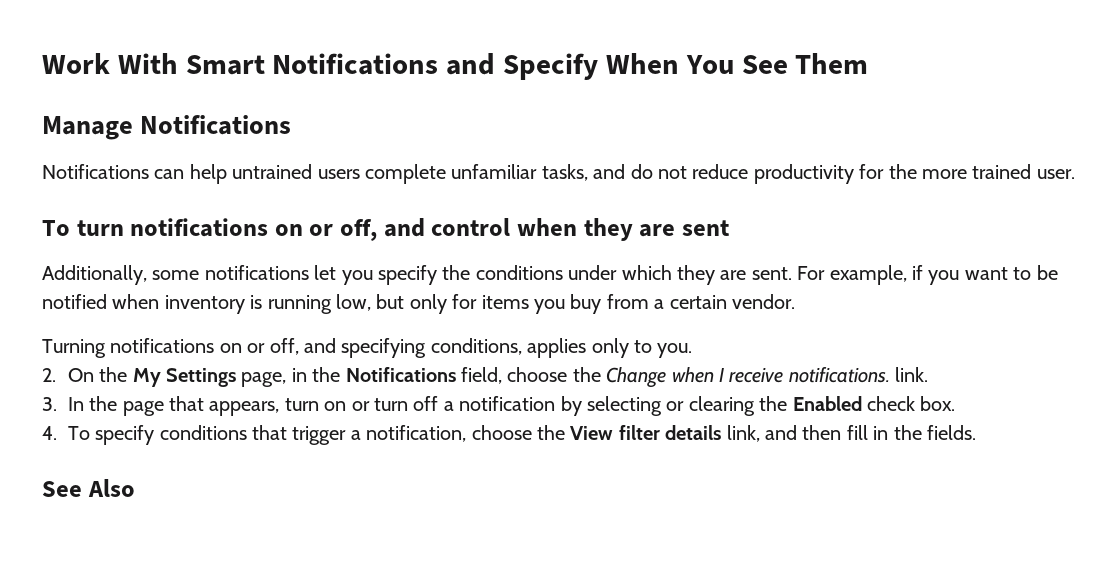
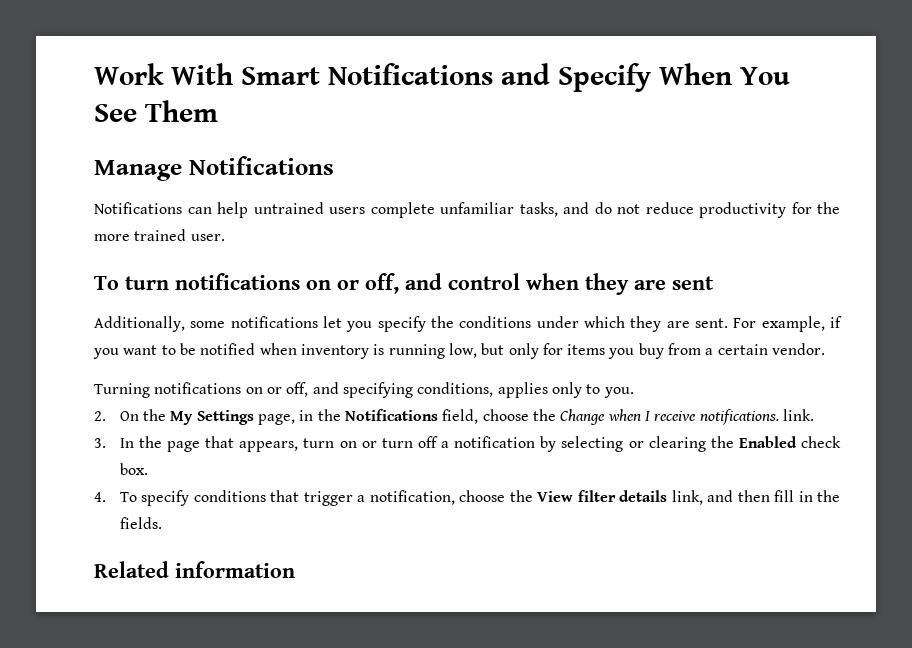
- See Also
+ Related information

